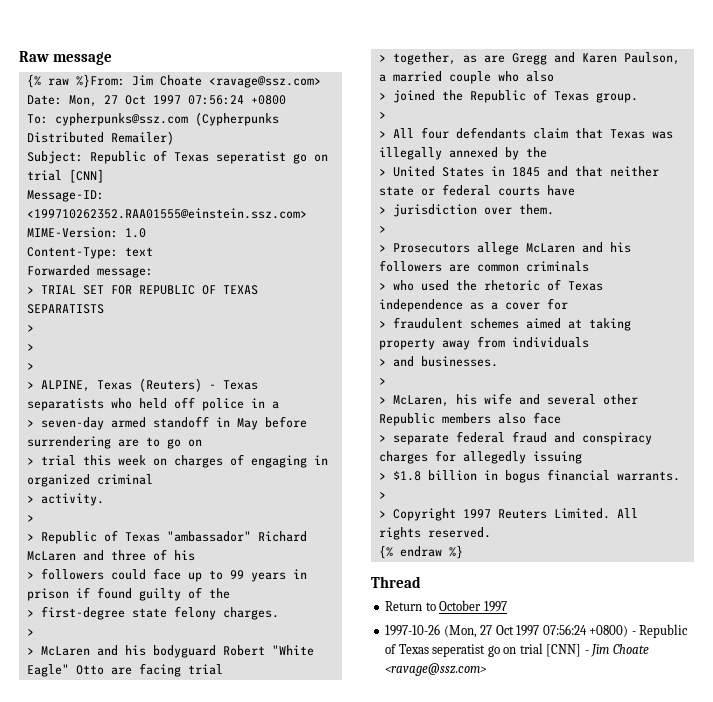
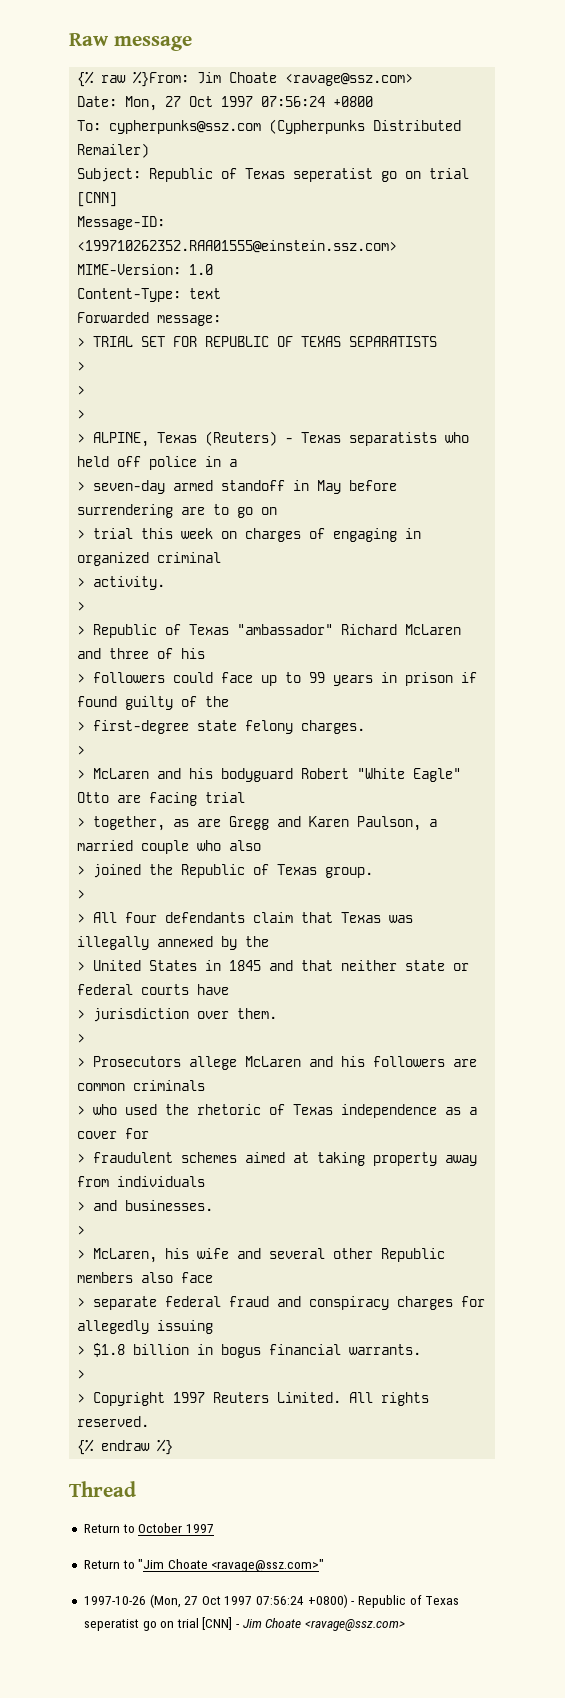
+ Return to "Jim Choate <ravage@ssz.com>"

